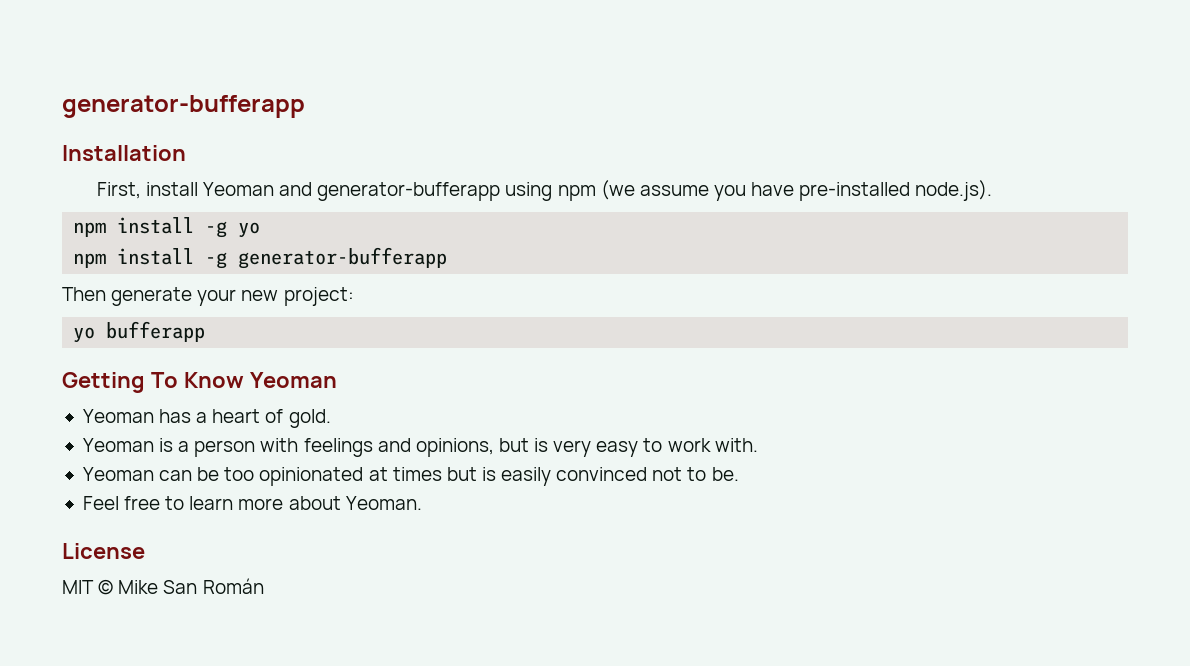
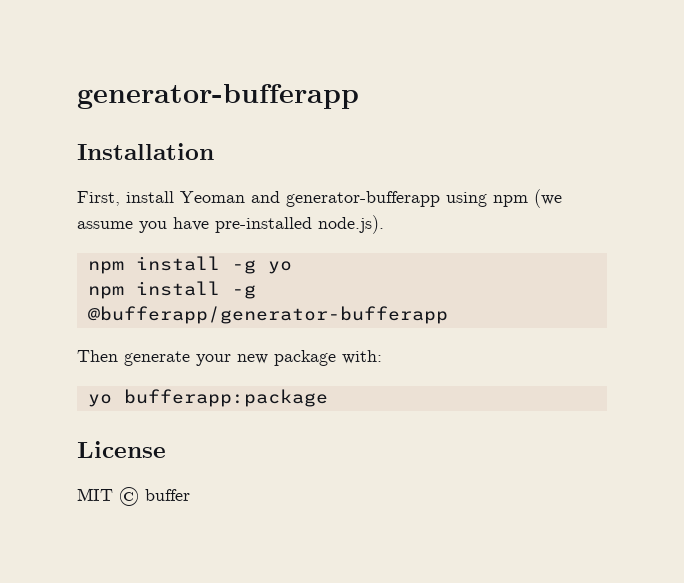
- npm install -g generator-bufferapp
+ npm install -g @bufferapp/generator-bufferapp
- Then generate your new project:
- yo bufferapp
- Getting To Know Yeoman
- Yeoman has a heart of gold.
- Yeoman is a person with feelings and opinions, but is very easy to work with.
- Yeoman can be too opinionated at times but is easily convinced not to be.
- Feel free to learn more about Yeoman.
+ Then generate your new package with:
+ yo bufferapp:package
- MIT © Mike San Román
+ MIT © buffer

